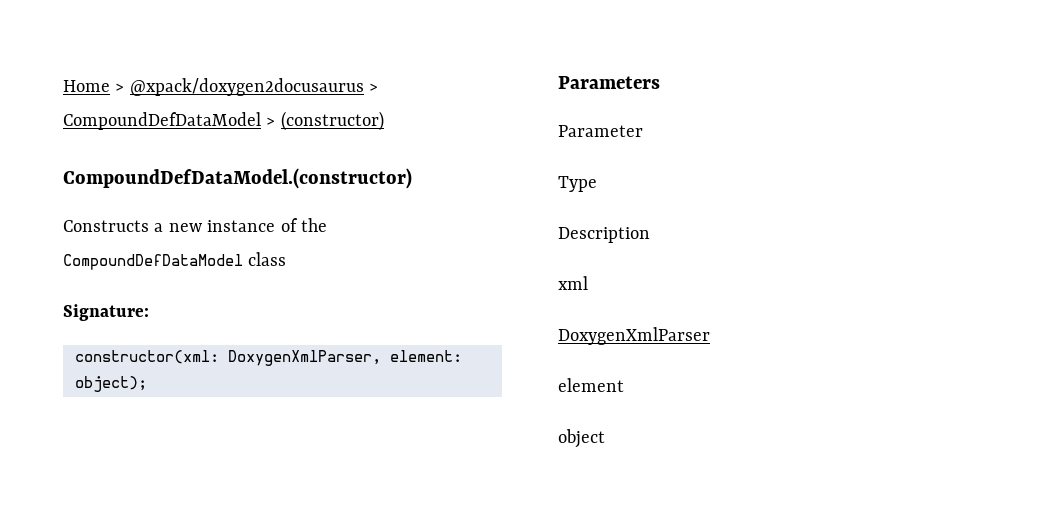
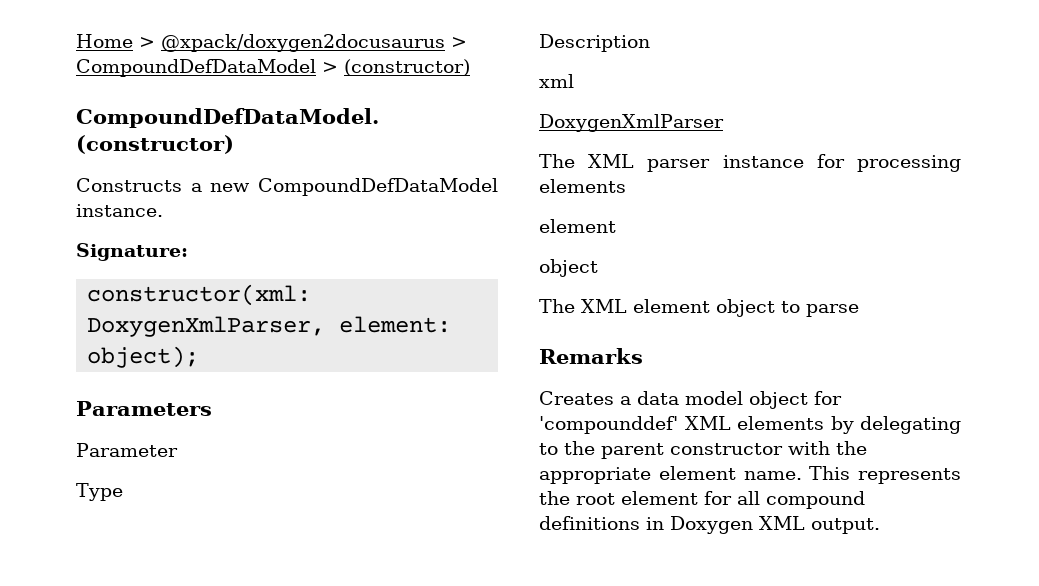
- Constructs a new instance of the CompoundDefDataModel class
+ Constructs a new CompoundDefDataModel instance.
+ The XML parser instance for processing elements
  element
  object
+ The XML element object to parse
+ Remarks
+ Creates a data model object for 'compounddef' XML elements by delegating to the parent constructor with the appropriate element name. This represents the root element for all compound definitions in Doxygen XML output.

